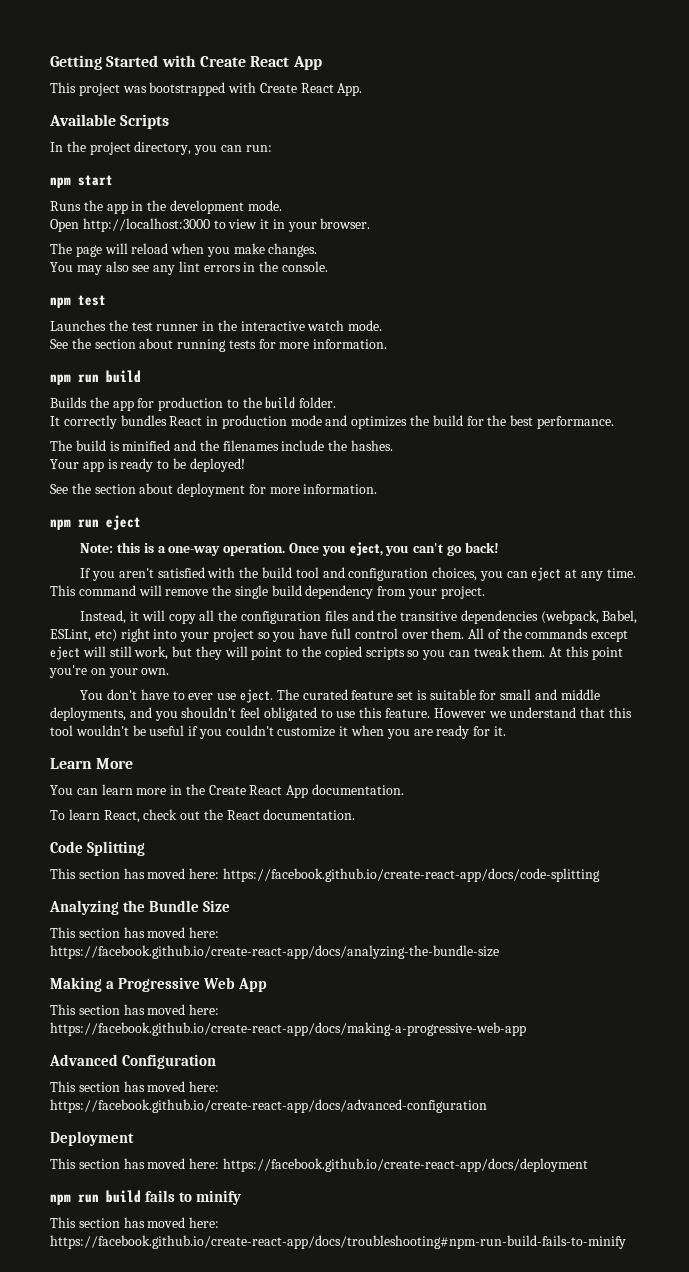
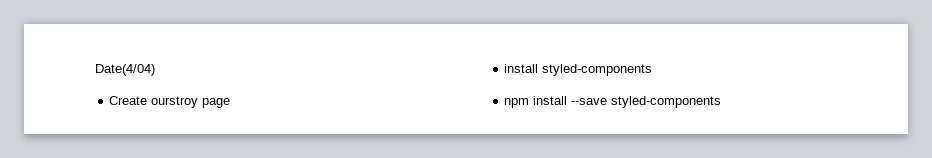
- Getting Started with Create React App
- This project was bootstrapped with Create React App.
- Available Scripts
- In the project directory, you can run:
- npm start
- Runs the app in the development mode.
- Open http://localhost:3000 to view it in your browser.
- The page will reload when you make changes.
- You may also see any lint errors in the console.
- npm test
- Launches the test runner in the interactive watch mode.
- See the section about running tests for more information.
- npm run build
- Builds the app for production to the build folder.
- It correctly bundles React in production mode and optimizes the build for the best performance.
- The build is minified and the filenames include the hashes.
- Your app is ready to be deployed!
- See the section about deployment for more information.
- npm run eject
- Note: this is a one-way operation. Once you eject, you can't go back!
- If you aren't satisfied with the build tool and configuration choices, you can eject at any time. This command will remove the single build dependency from your project.
- Instead, it will copy all the configuration files and the transitive dependencies (webpack, Babel, ESLint, etc) right into your project so you have full control over them. All of the commands except eject will still work, but they will point to the copied scripts so you can tweak them. At this point you're on your own.
- You don't have to ever use eject. The curated feature set is suitable for small and middle deployments, and you shouldn't feel obligated to use this feature. However we understand that this tool wouldn't be useful if you couldn't customize it when you are ready for it.
- Learn More
- You can learn more in the Create React App documentation.
- To learn React, check out the React documentation.
- Code Splitting
- This section has moved here: https://facebook.github.io/create-react-app/docs/code-splitting
- Analyzing the Bundle Size
- This section has moved here: https://facebook.github.io/create-react-app/docs/analyzing-the-bundle-size
- Making a Progressive Web App
- This section has moved here: https://facebook.github.io/create-react-app/docs/making-a-progressive-web-app
- Advanced Configuration
- This section has moved here: https://facebook.github.io/create-react-app/docs/advanced-configuration
- Deployment
- This section has moved here: https://facebook.github.io/create-react-app/docs/deployment
- npm run build fails to minify
- This section has moved here: https://facebook.github.io/create-react-app/docs/troubleshooting#npm-run-build-fails-to-minify
+ Date(4/04)
+ Create ourstroy page
+ install styled-components
+ npm install --save styled-components

